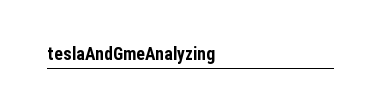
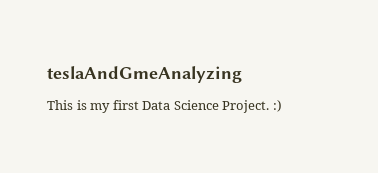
+ This is my first Data Science Project. :)

